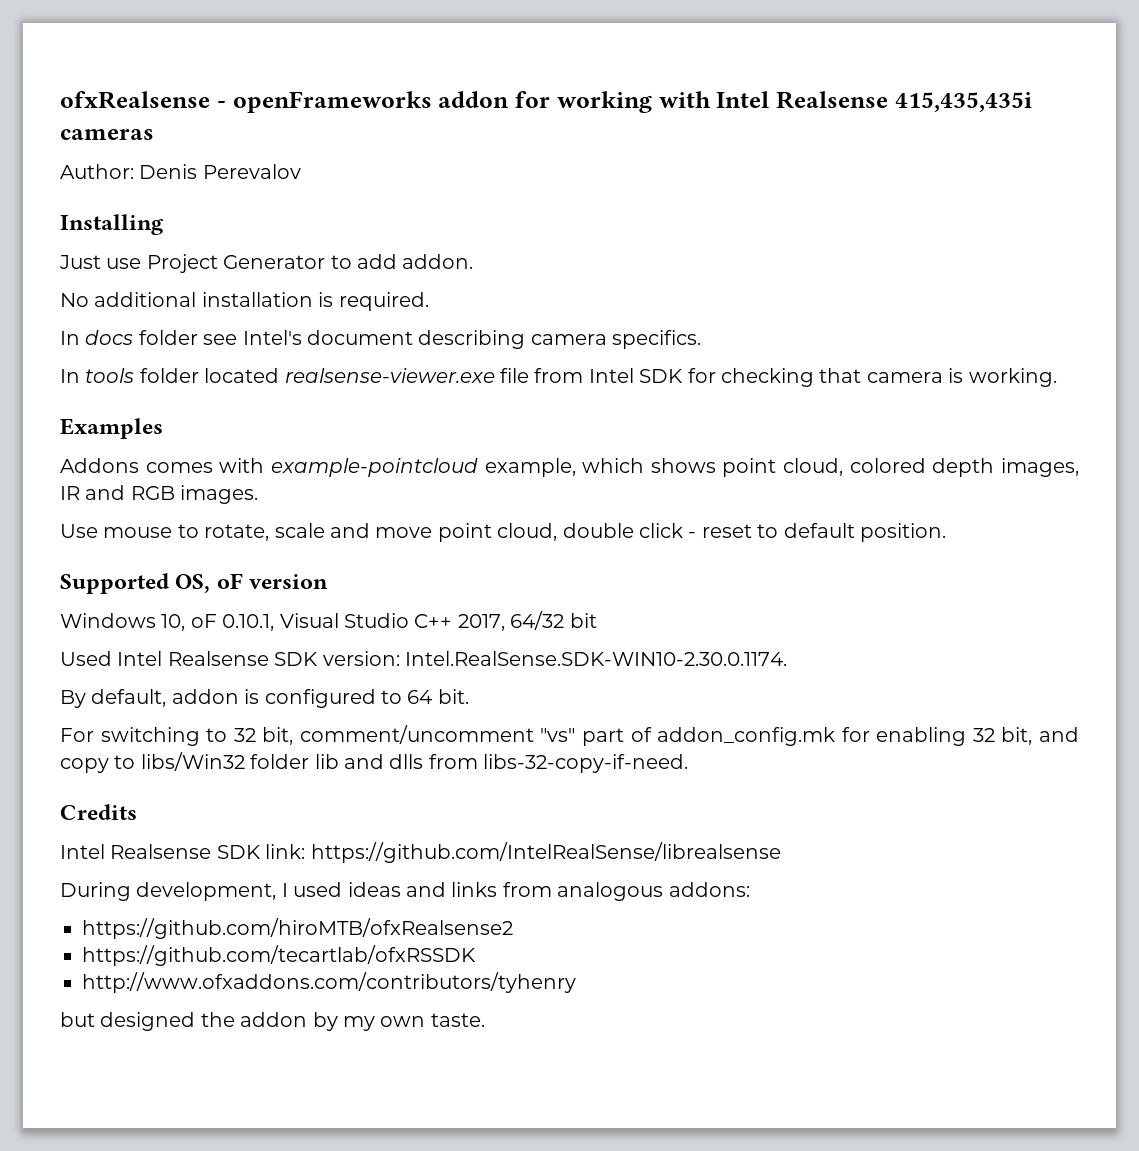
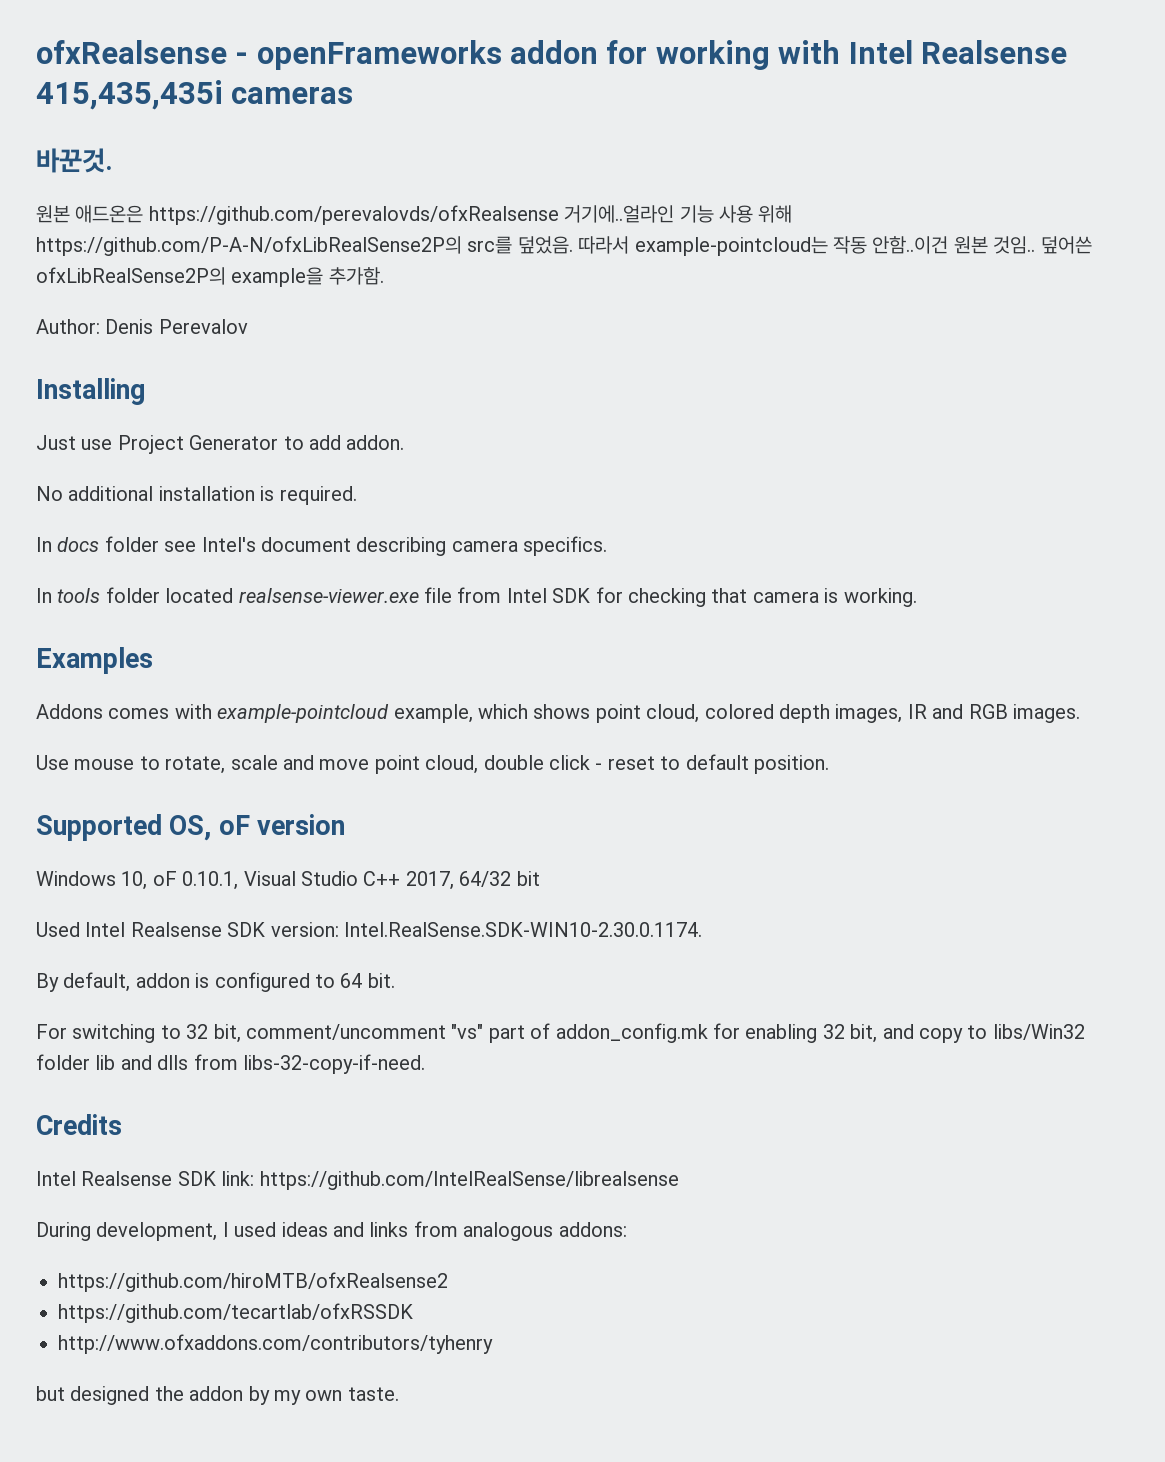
+ 바꾼것.
+ 원본 애드온은 https://github.com/perevalovds/ofxRealsense 거기에..얼라인 기능 사용 위해 https://github.com/P-A-N/ofxLibRealSense2P의 src를 덮었음. 따라서 example-pointcloud는 작동 안함..이건 원본 것임.. 덮어쓴 ofxLibRealSense2P의 example을 추가함.

